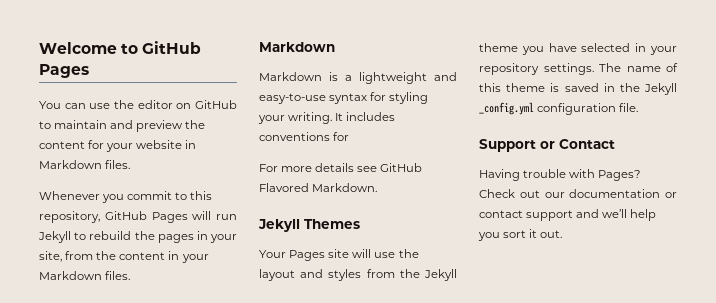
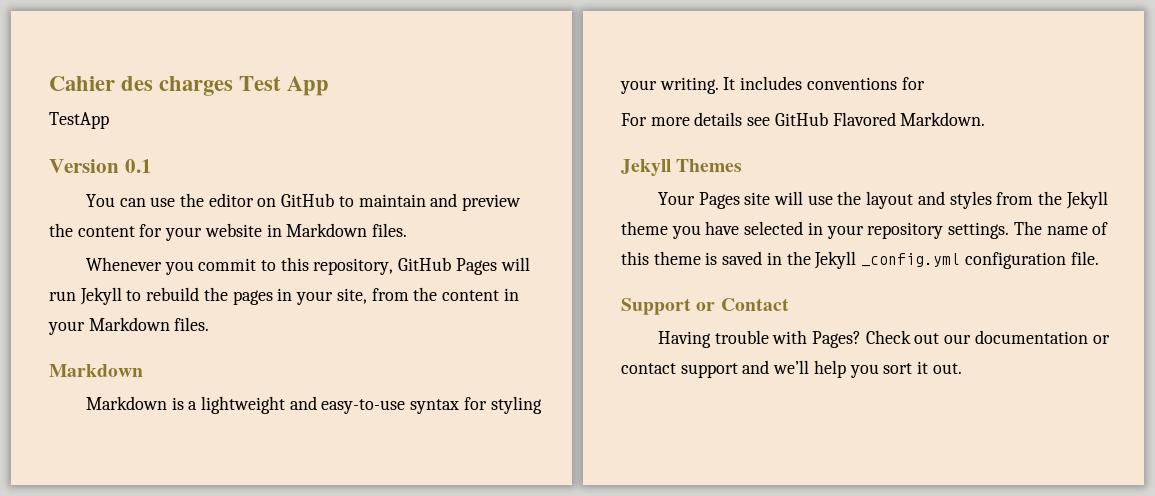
- Welcome to GitHub Pages
+ Cahier des charges Test App
+ TestApp
+ Version 0.1

